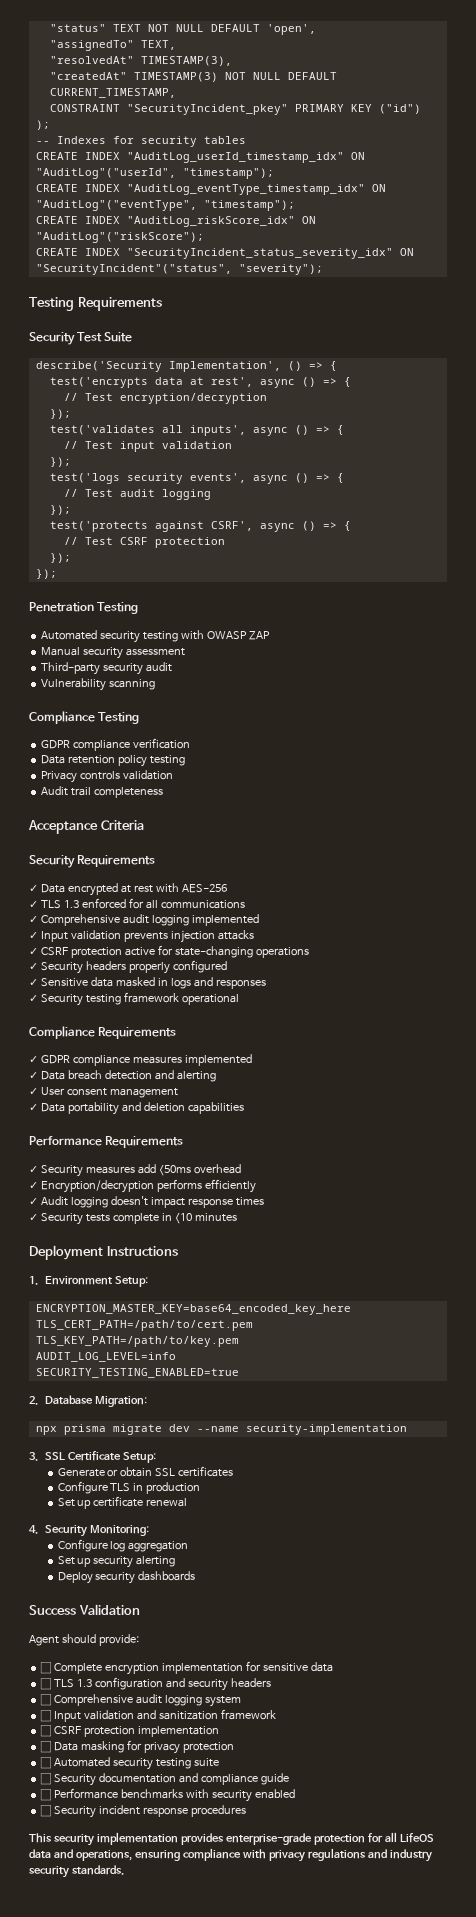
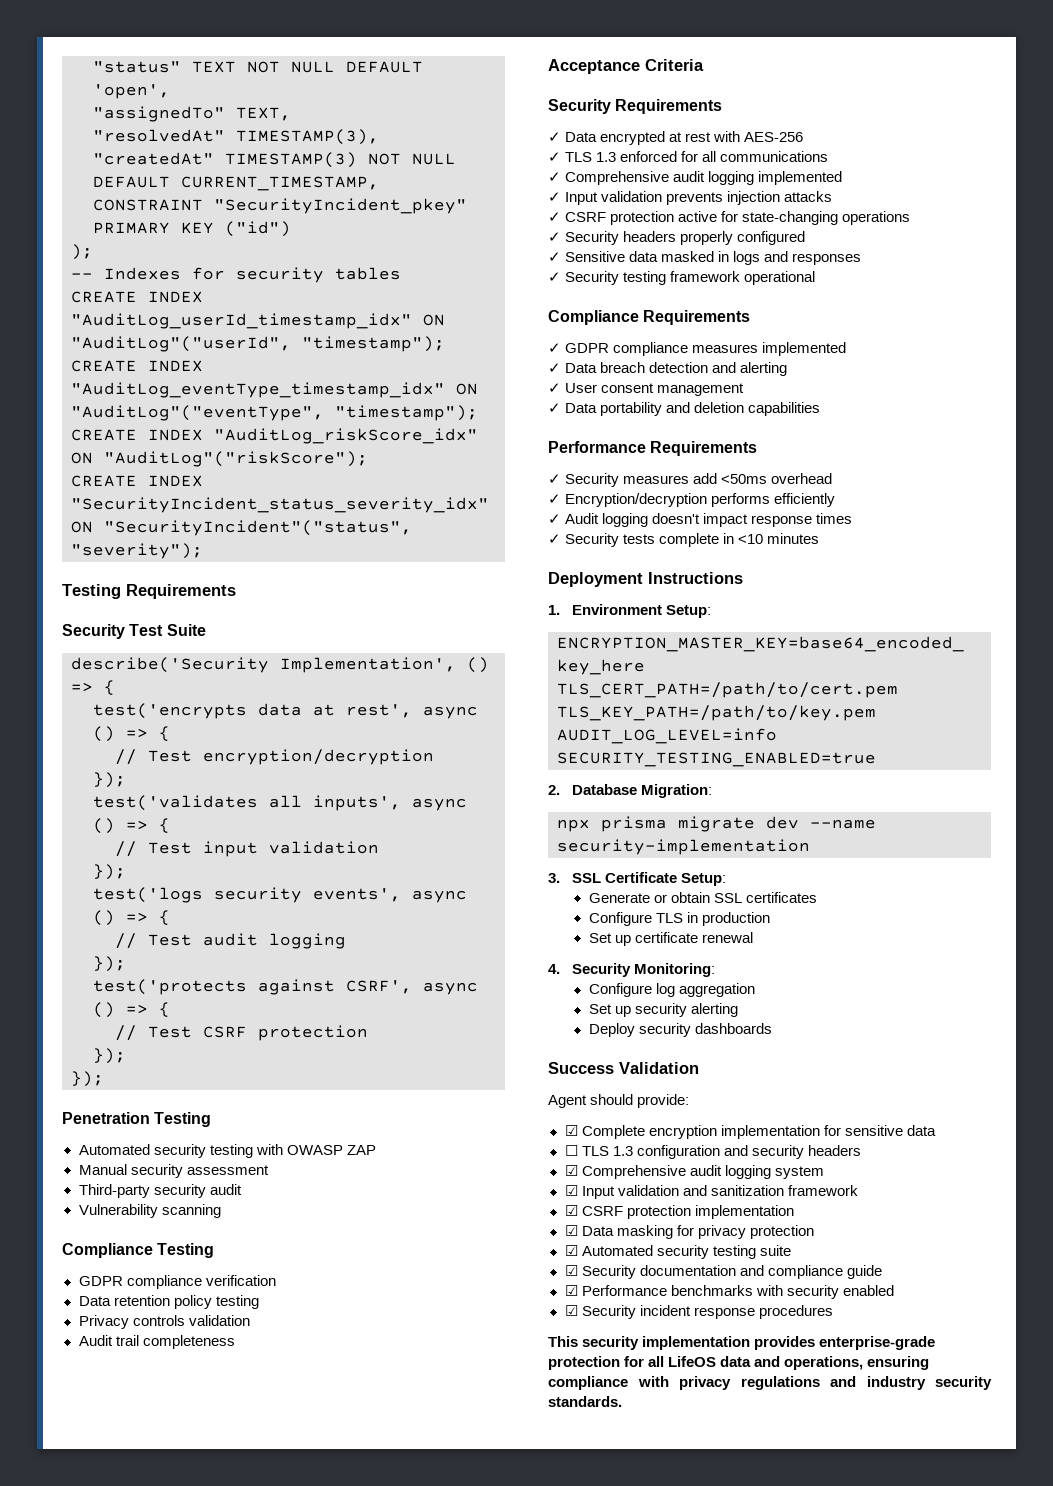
- ☐ Complete encryption implementation for sensitive data
+ ☑ Complete encryption implementation for sensitive data
- ☐ Comprehensive audit logging system
+ ☑ Comprehensive audit logging system
- ☐ Input validation and sanitization framework
+ ☑ Input validation and sanitization framework
- ☐ CSRF protection implementation
+ ☑ CSRF protection implementation
- ☐ Data masking for privacy protection
+ ☑ Data masking for privacy protection
- ☐ Automated security testing suite
+ ☑ Automated security testing suite
- ☐ Security documentation and compliance guide
+ ☑ Security documentation and compliance guide
- ☐ Performance benchmarks with security enabled
+ ☑ Performance benchmarks with security enabled
- ☐ Security incident response procedures
+ ☑ Security incident response procedures

